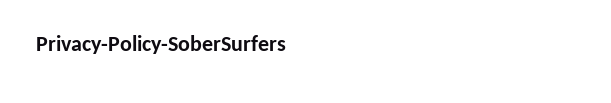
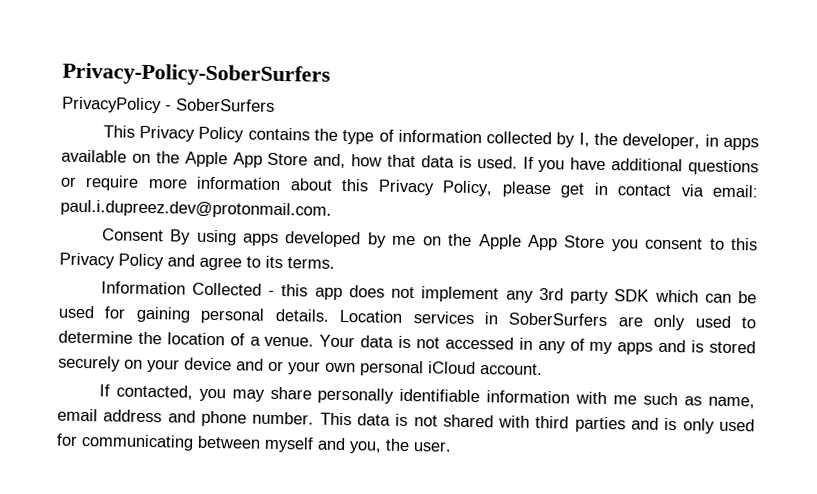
+ PrivacyPolicy - SoberSurfers
+ This Privacy Policy contains the type of information collected by I, the developer, in apps available on the Apple App Store and, how that data is used. If you have additional questions or require more information about this Privacy Policy, please get in contact via email: paul.i.dupreez.dev@protonmail.com.
+ Consent By using apps developed by me on the Apple App Store you consent to this Privacy Policy and agree to its terms.
+ Information Collected - this app does not implement any 3rd party SDK which can be used for gaining personal details. Location services in SoberSurfers are only used to determine the location of a venue. Your data is not accessed in any of my apps and is stored securely on your device and or your own personal iCloud account.
+ If contacted, you may share personally identifiable information with me such as name, email address and phone number. This data is not shared with third parties and is only used for communicating between myself and you, the user.

